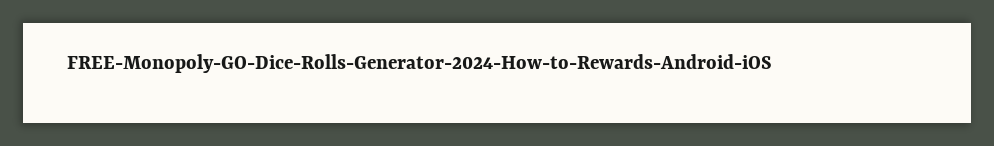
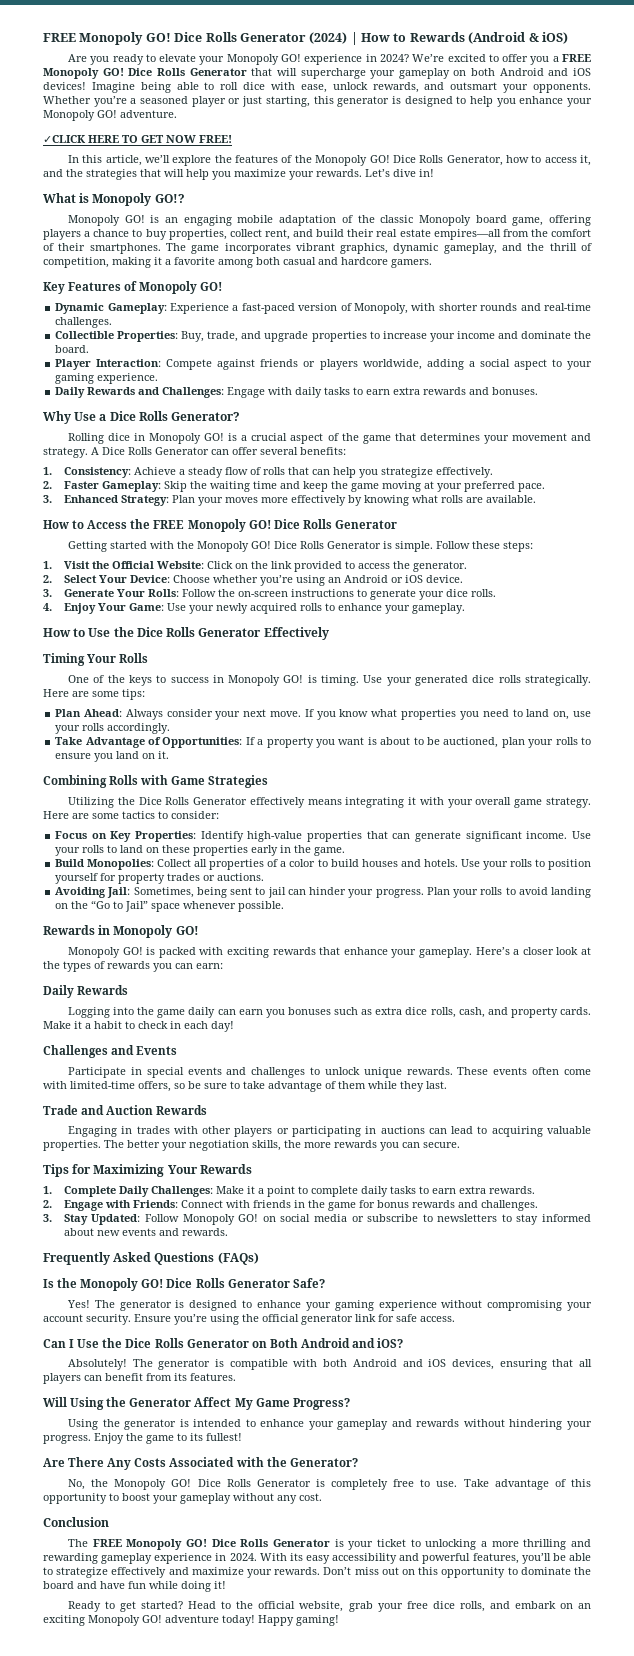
- FREE-Monopoly-GO-Dice-Rolls-Generator-2024-How-to-Rewards-Android-iOS
+ FREE Monopoly GO! Dice Rolls Generator (2024) | How to Rewards (Android & iOS)
+ Are you ready to elevate your Monopoly GO! experience in 2024? We’re excited to offer you a FREE Monopoly GO! Dice Rolls Generator that will supercharge your gameplay on both Android and iOS devices! Imagine being able to roll dice with ease, unlock rewards, and outsmart your opponents. Whether you’re a seasoned player or just starting, this generator is designed to help you enhance your Monopoly GO! adventure.
+ ✓CLICK HERE TO GET NOW FREE!
+ In this article, we’ll explore the features of the Monopoly GO! Dice Rolls Generator, how to access it, and the strategies that will help you maximize your rewards. Let’s dive in!
+ What is Monopoly GO!?
+ Monopoly GO! is an engaging mobile adaptation of the classic Monopoly board game, offering players a chance to buy properties, collect rent, and build their real estate empires—all from the comfort of their smartphones. The game incorporates vibrant graphics, dynamic gameplay, and the thrill of competition, making it a favorite among both casual and hardcore gamers.
+ Key Features of Monopoly GO!
+ Dynamic Gameplay: Experience a fast-paced version of Monopoly, with shorter rounds and real-time challenges.
+ Collectible Properties: Buy, trade, and upgrade properties to increase your income and dominate the board.
+ Player Interaction: Compete against friends or players worldwide, adding a social aspect to your gaming experience.
+ Daily Rewards and Challenges: Engage with daily tasks to earn extra rewards and bonuses.
+ Why Use a Dice Rolls Generator?
+ Rolling dice in Monopoly GO! is a crucial aspect of the game that determines your movement and strategy. A Dice Rolls Generator can offer several benefits:
+ 1. Consistency: Achieve a steady flow of rolls that can help you strategize effectively.
+ 2. Faster Gameplay: Skip the waiting time and keep the game moving at your preferred pace.
+ 3. Enhanced Strategy: Plan your moves more effectively by knowing what rolls are available.
+ How to Access the FREE Monopoly GO! Dice Rolls Generator
+ Getting started with the Monopoly GO! Dice Rolls Generator is simple. Follow these steps:
+ 1. Visit the Official Website: Click on the link provided to access the generator.
+ 2. Select Your Device: Choose whether you’re using an Android or iOS device.
+ 3. Generate Your Rolls: Follow the on-screen instructions to generate your dice rolls.
+ 4. Enjoy Your Game: Use your newly acquired rolls to enhance your gameplay.
+ How to Use the Dice Rolls Generator Effectively
+ Timing Your Rolls
+ One of the keys to success in Monopoly GO! is timing. Use your generated dice rolls strategically. Here are some tips:
+ Plan Ahead: Always consider your next move. If you know what properties you need to land on, use your rolls accordingly.
+ Take Advantage of Opportunities: If a property you want is about to be auctioned, plan your rolls to ensure you land on it.
+ Combining Rolls with Game Strategies
+ Utilizing the Dice Rolls Generator effectively means integrating it with your overall game strategy. Here are some tactics to consider:
+ Focus on Key Properties: Identify high-value properties that can generate significant income. Use your rolls to land on these properties early in the game.
+ Build Monopolies: Collect all properties of a color to build houses and hotels. Use your rolls to position yourself for property trades or auctions.
+ Avoiding Jail: Sometimes, being sent to jail can hinder your progress. Plan your rolls to avoid landing on the “Go to Jail” space whenever possible.
+ Rewards in Monopoly GO!
+ Monopoly GO! is packed with exciting rewards that enhance your gameplay. Here’s a closer look at the types of rewards you can earn:
+ Daily Rewards
+ Logging into the game daily can earn you bonuses such as extra dice rolls, cash, and property cards. Make it a habit to check in each day!
+ Challenges and Events
+ Participate in special events and challenges to unlock unique rewards. These events often come with limited-time offers, so be sure to take advantage of them while they last.
+ Trade and Auction Rewards
+ Engaging in trades with other players or participating in auctions can lead to acquiring valuable properties. The better your negotiation skills, the more rewards you can secure.
+ Tips for Maximizing Your Rewards
+ 1. Complete Daily Challenges: Make it a point to complete daily tasks to earn extra rewards.
+ 2. Engage with Friends: Connect with friends in the game for bonus rewards and challenges.
+ 3. Stay Updated: Follow Monopoly GO! on social media or subscribe to newsletters to stay informed about new events and rewards.
+ Frequently Asked Questions (FAQs)
+ Is the Monopoly GO! Dice Rolls Generator Safe?
+ Yes! The generator is designed to enhance your gaming experience without compromising your account security. Ensure you’re using the official generator link for safe access.
+ Can I Use the Dice Rolls Generator on Both Android and iOS?
+ Absolutely! The generator is compatible with both Android and iOS devices, ensuring that all players can benefit from its features.
+ Will Using the Generator Affect My Game Progress?
+ Using the generator is intended to enhance your gameplay and rewards without hindering your progress. Enjoy the game to its fullest!
+ Are There Any Costs Associated with the Generator?
+ No, the Monopoly GO! Dice Rolls Generator is completely free to use. Take advantage of this opportunity to boost your gameplay without any cost.
+ Conclusion
+ The FREE Monopoly GO! Dice Rolls Generator is your ticket to unlocking a more thrilling and rewarding gameplay experience in 2024. With its easy accessibility and powerful features, you’ll be able to strategize effectively and maximize your rewards. Don’t miss out on this opportunity to dominate the board and have fun while doing it!
+ Ready to get started? Head to the official website, grab your free dice rolls, and embark on an exciting Monopoly GO! adventure today! Happy gaming!

